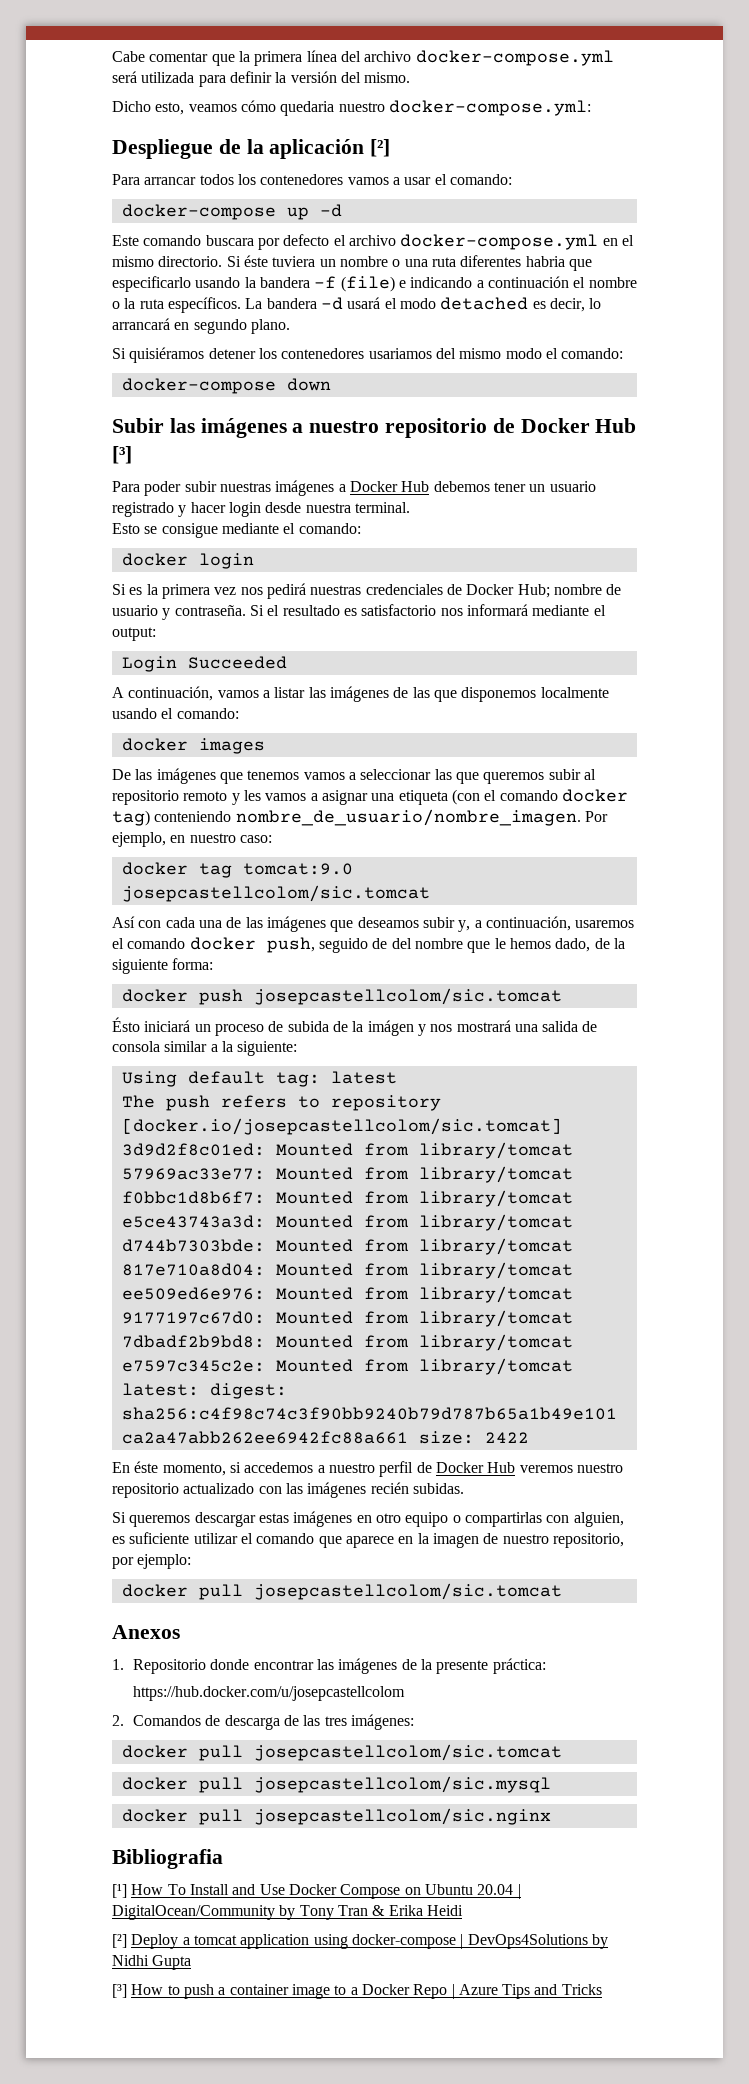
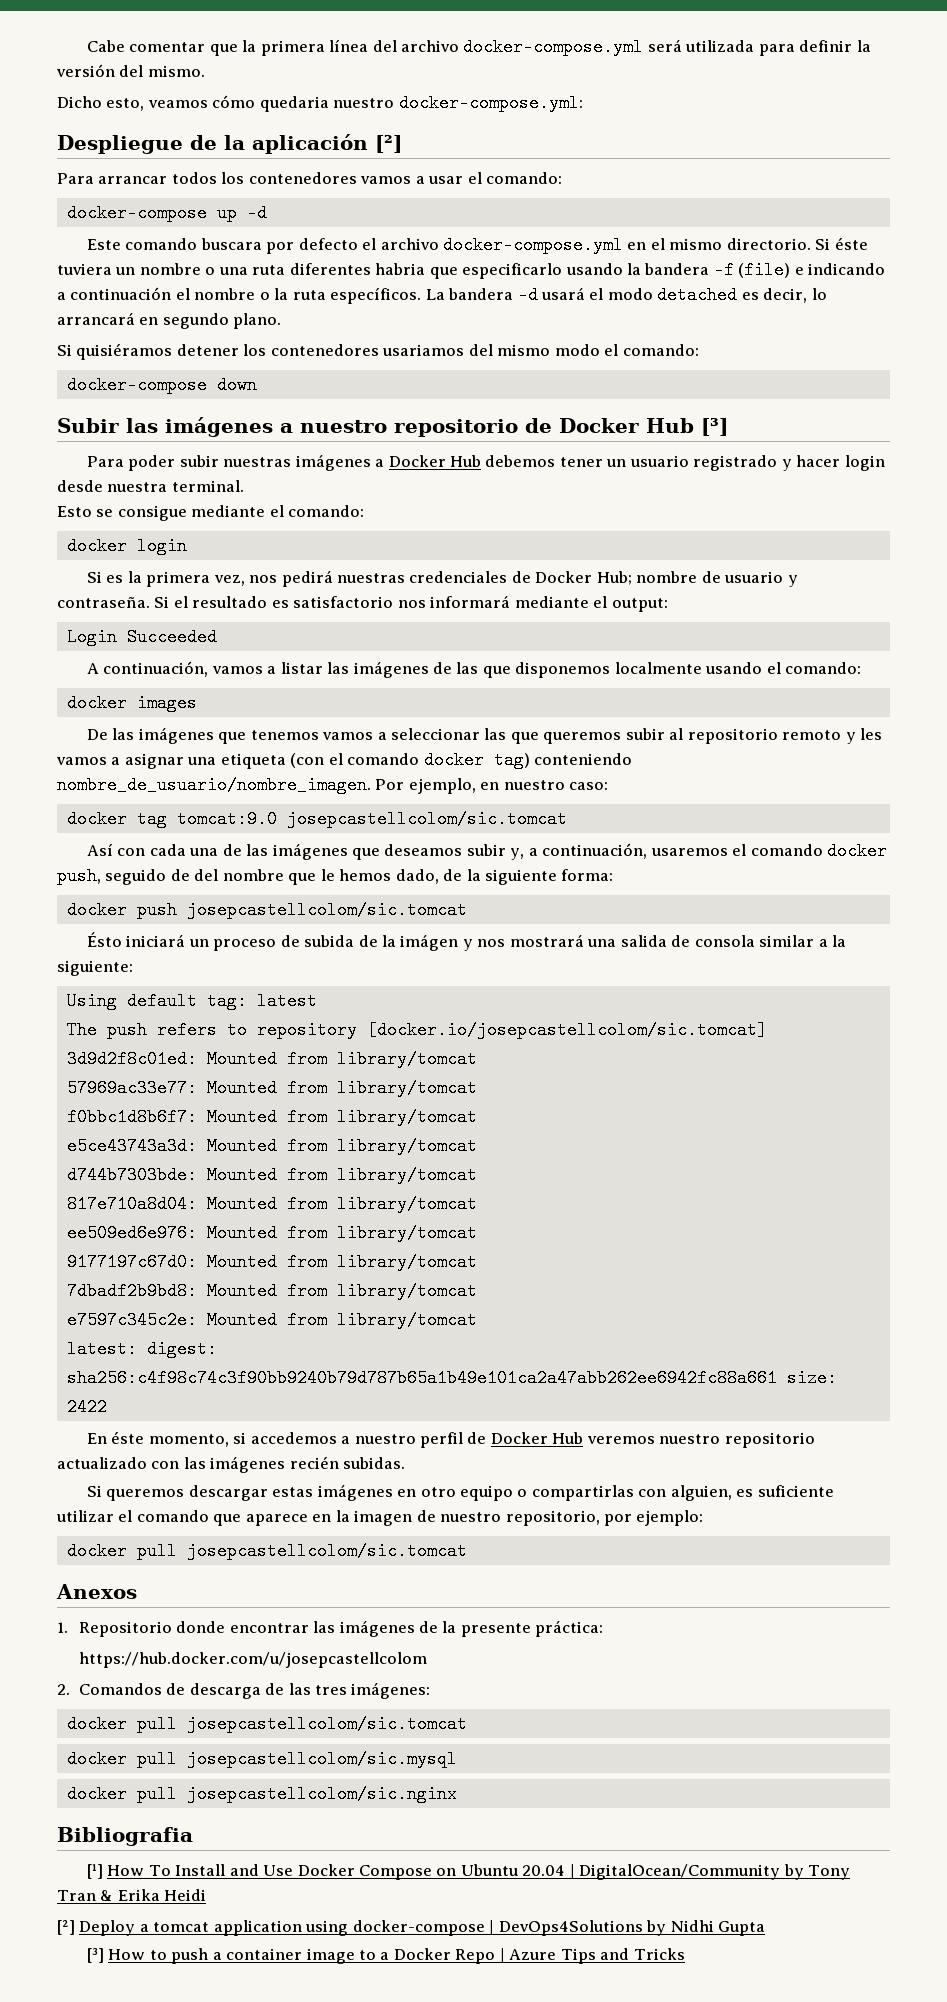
- Si es la primera vez nos pedirá nuestras credenciales de Docker Hub; nombre de usuario y contraseña.
+ Si es la primera vez, nos pedirá nuestras credenciales de Docker Hub; nombre de usuario y contraseña.

